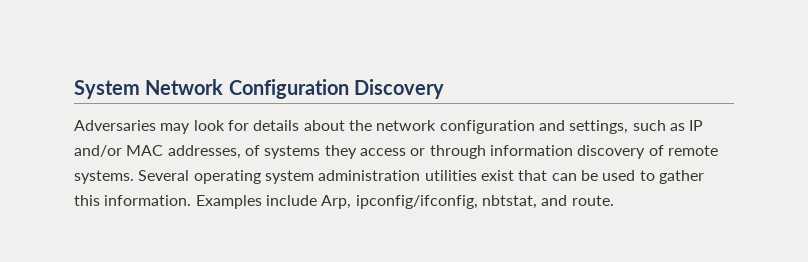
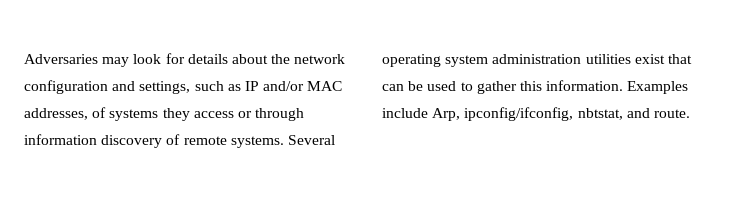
- System Network Configuration Discovery

